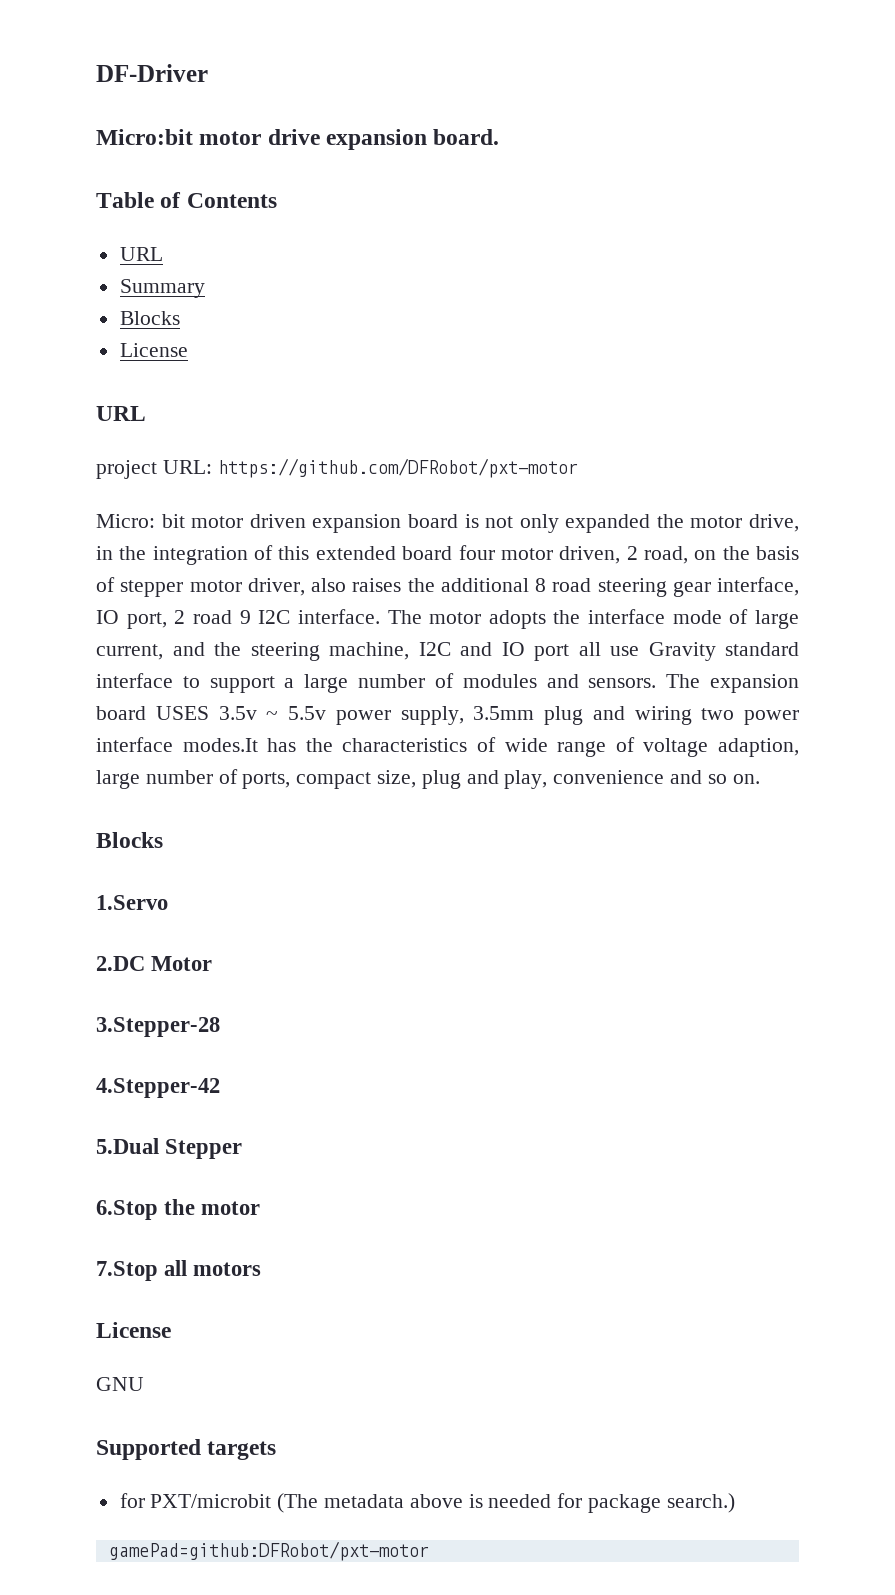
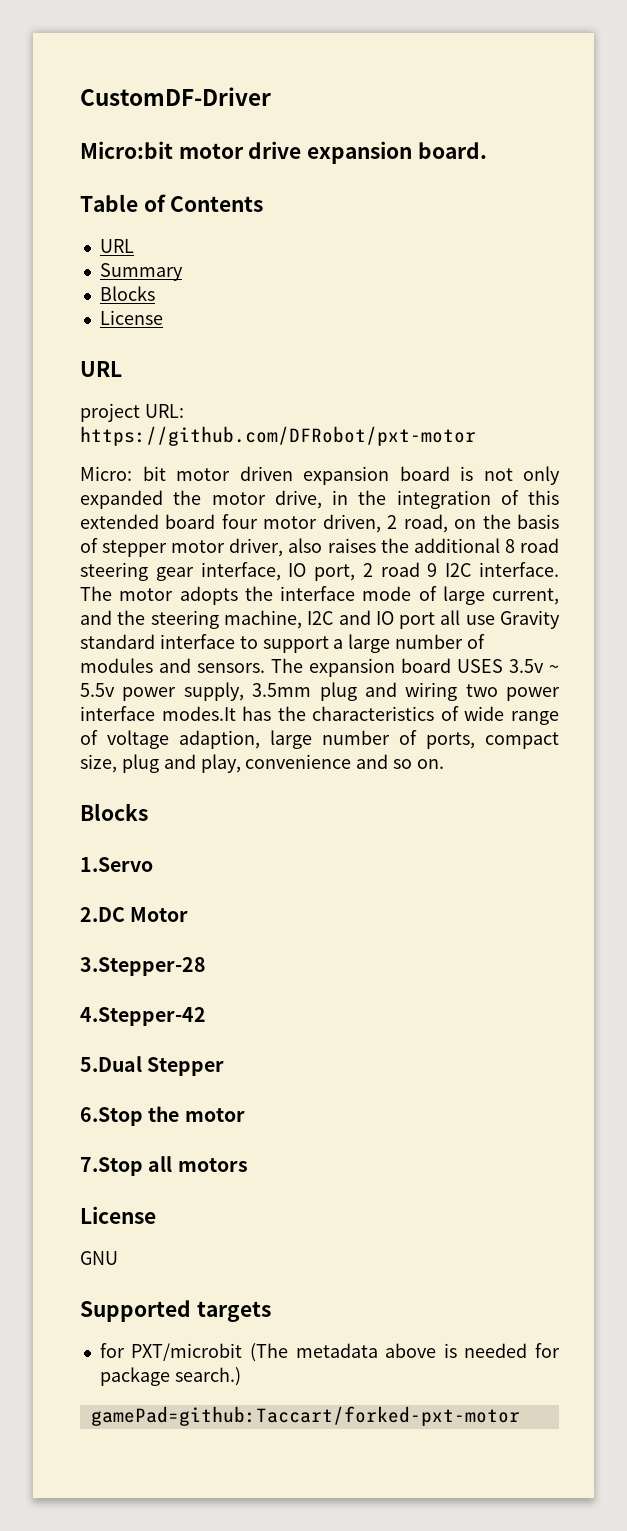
- DF-Driver
+ CustomDF-Driver
- gamePad=github:DFRobot/pxt-motor
+ gamePad=github:Taccart/forked-pxt-motor

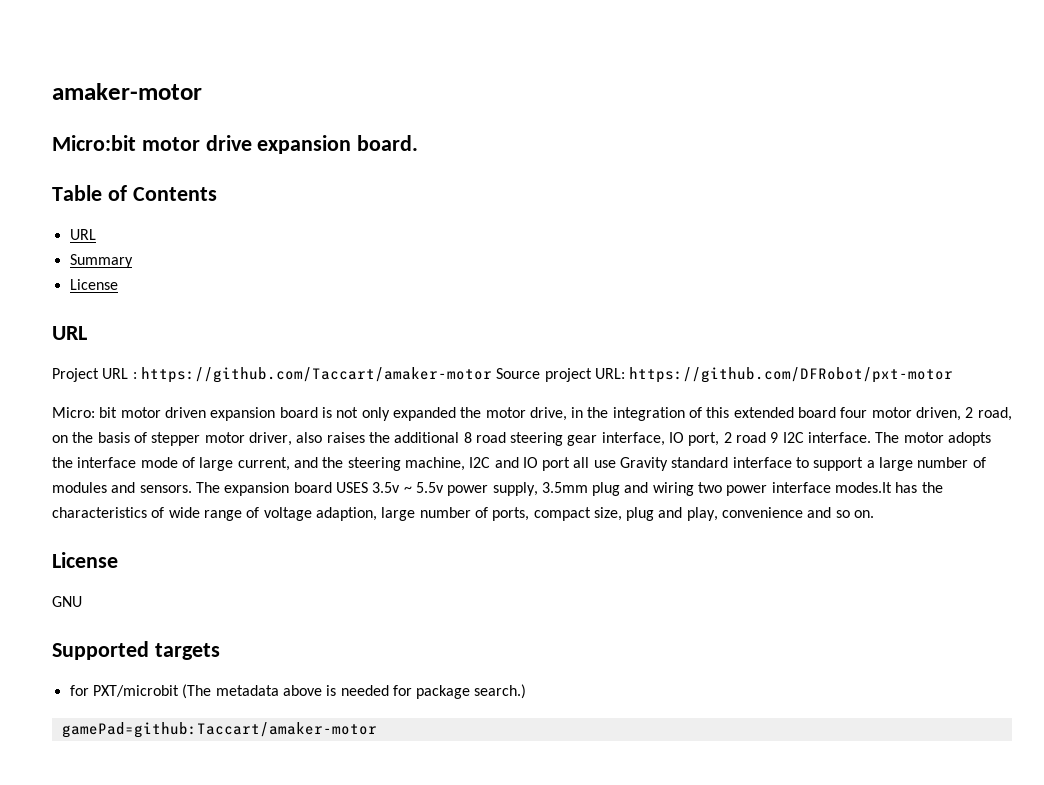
- CustomDF-Driver
+ amaker-motor
  Summary
- Blocks
- project URL: https://github.com/DFRobot/pxt-motor
+ Project URL : https://github.com/Taccart/amaker-motor Source project URL: https://github.com/DFRobot/pxt-motor
  The expansion board USES 3.5v ~ 5.5v power supply, 3.5mm plug and wiring two power interface modes.It has the characteristics of wide range of voltage adaption, large number of ports, compact size, plug and play, convenience and so on.
- Blocks
- 1.Servo
- 2.DC Motor
- 3.Stepper-28
- 4.Stepper-42
- 5.Dual Stepper
- 6.Stop the motor
- 7.Stop all motors
- gamePad=github:Taccart/forked-pxt-motor
+ gamePad=github:Taccart/amaker-motor

